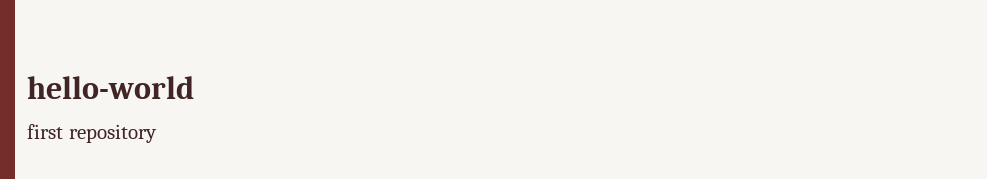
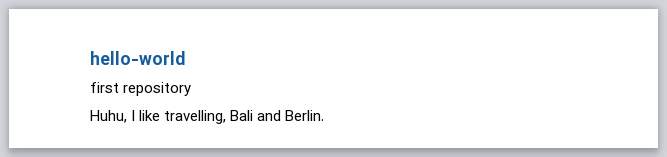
+ Huhu, I like travelling, Bali and Berlin.

